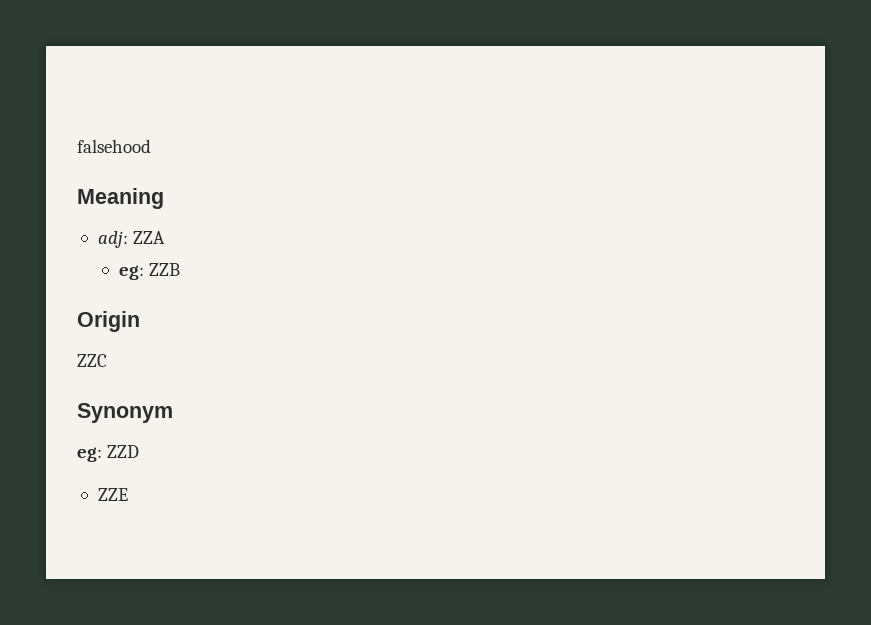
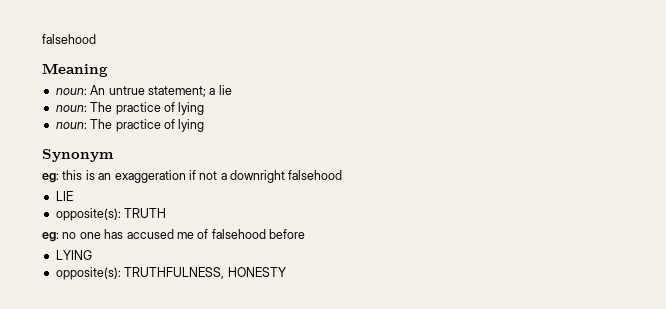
- adj: ZZA
- eg: ZZB
- Origin
- ZZC
+ noun: An untrue statement; a lie
+ noun: The practice of lying
+ noun: The practice of lying
  Synonym
- eg: ZZD
- ZZE
+ eg: this is an exaggeration if not a downright falsehood
+ LIE
+ opposite(s): TRUTH
+ eg: no one has accused me of falsehood before
+ LYING
+ opposite(s): TRUTHFULNESS, HONESTY

